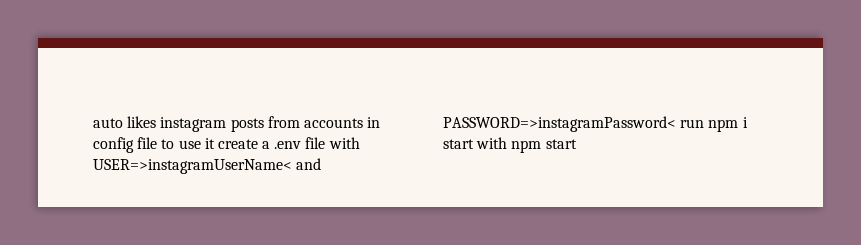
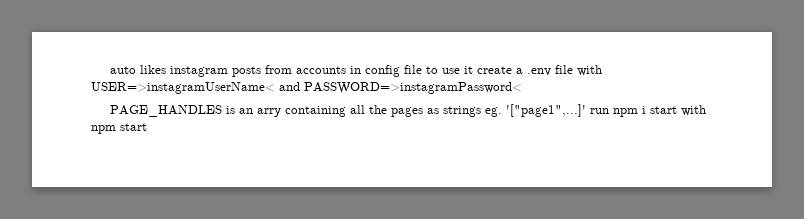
- auto likes instagram posts from accounts in config file to use it create a .env file with USER=>instagramUserName< and PASSWORD=>instagramPassword< run npm i start with npm start
+ auto likes instagram posts from accounts in config file to use it create a .env file with USER=>instagramUserName< and PASSWORD=>instagramPassword<
+ PAGE_HANDLES is an arry containing all the pages as strings eg. '["page1",...]' run npm i start with npm start

